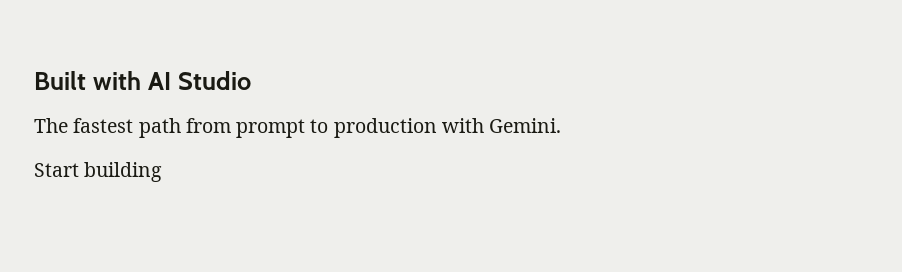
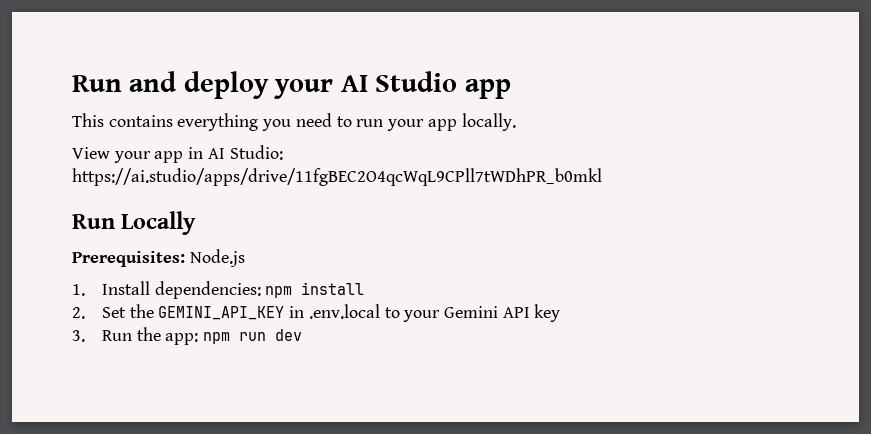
- Built with AI Studio
- The fastest path from prompt to production with Gemini.
- Start building
+ Run and deploy your AI Studio app
+ This contains everything you need to run your app locally.
+ View your app in AI Studio: https://ai.studio/apps/drive/11fgBEC2O4qcWqL9CPll7tWDhPR_b0mkl
+ Run Locally
+ Prerequisites: Node.js
+ 1. Install dependencies: npm install
+ 2. Set the GEMINI_API_KEY in .env.local to your Gemini API key
+ 3. Run the app: npm run dev

